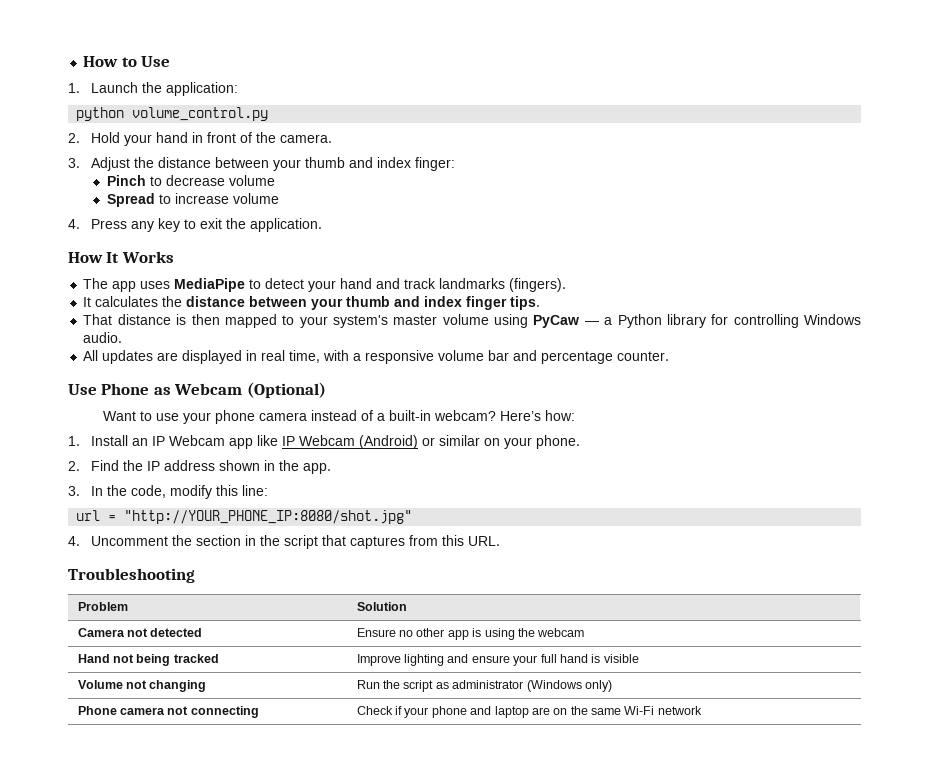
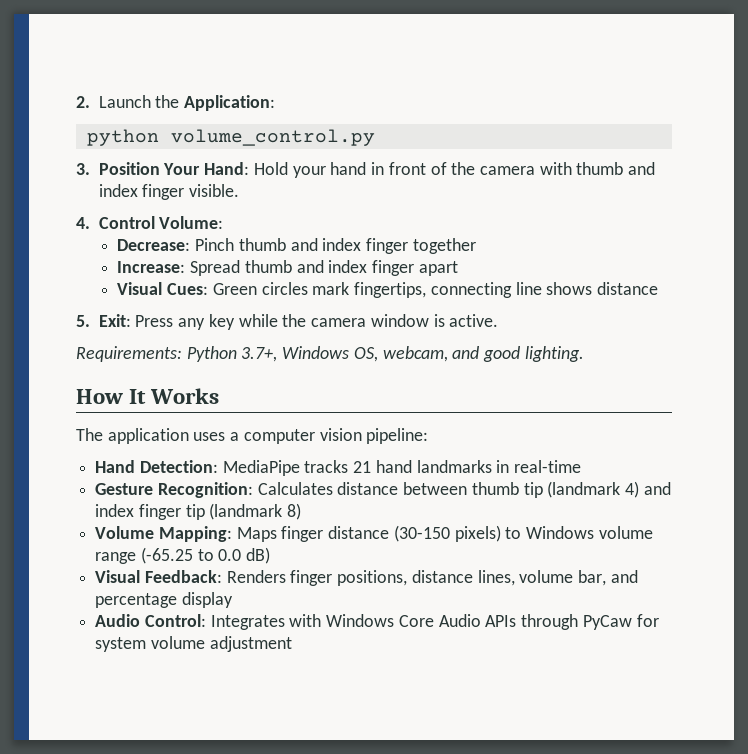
- How to Use
- 1. Launch the application:
+ 2. Launch the Application:
- 2. Hold your hand in front of the camera.
- 3. Adjust the distance between your thumb and index finger:
- Pinch to decrease volume
- Spread to increase volume
- 4. Press any key to exit the application.
+ 3. Position Your Hand: Hold your hand in front of the camera with thumb and index finger visible.
+ 4. Control Volume:
+ Decrease: Pinch thumb and index finger together
+ Increase: Spread thumb and index finger apart
+ Visual Cues: Green circles mark fingertips, connecting line shows distance
+ 5. Exit: Press any key while the camera window is active.
+ Requirements: Python 3.7+, Windows OS, webcam, and good lighting.
  How It Works
- The app uses MediaPipe to detect your hand and track landmarks (fingers).
- It calculates the distance between your thumb and index finger tips.
- That distance is then mapped to your system's master volume using PyCaw — a Python library for controlling Windows audio.
- All updates are displayed in real time, with a responsive volume bar and percentage counter.
- Use Phone as Webcam (Optional)
- Want to use your phone camera instead of a built-in webcam? Here’s how:
- 1. Install an IP Webcam app like IP Webcam (Android) or similar on your phone.
- 2. Find the IP address shown in the app.
- 3. In the code, modify this line:
- url = "http://YOUR_PHONE_IP:8080/shot.jpg"
- 4. Uncomment the section in the script that captures from this URL.
- Troubleshooting
- Problem | Solution
- Camera not detected | Ensure no other app is using the webcam
- Hand not being tracked | Improve lighting and ensure your full hand is visible
- Volume not changing | Run the script as administrator (Windows only)
- Phone camera not connecting | Check if your phone and laptop are on the same Wi-Fi network
+ The application uses a computer vision pipeline:
+ Hand Detection: MediaPipe tracks 21 hand landmarks in real-time
+ Gesture Recognition: Calculates distance between thumb tip (landmark 4) and index finger tip (landmark 8)
+ Volume Mapping: Maps finger distance (30-150 pixels) to Windows volume range (-65.25 to 0.0 dB)
+ Visual Feedback: Renders finger positions, distance lines, volume bar, and percentage display
+ Audio Control: Integrates with Windows Core Audio APIs through PyCaw for system volume adjustment

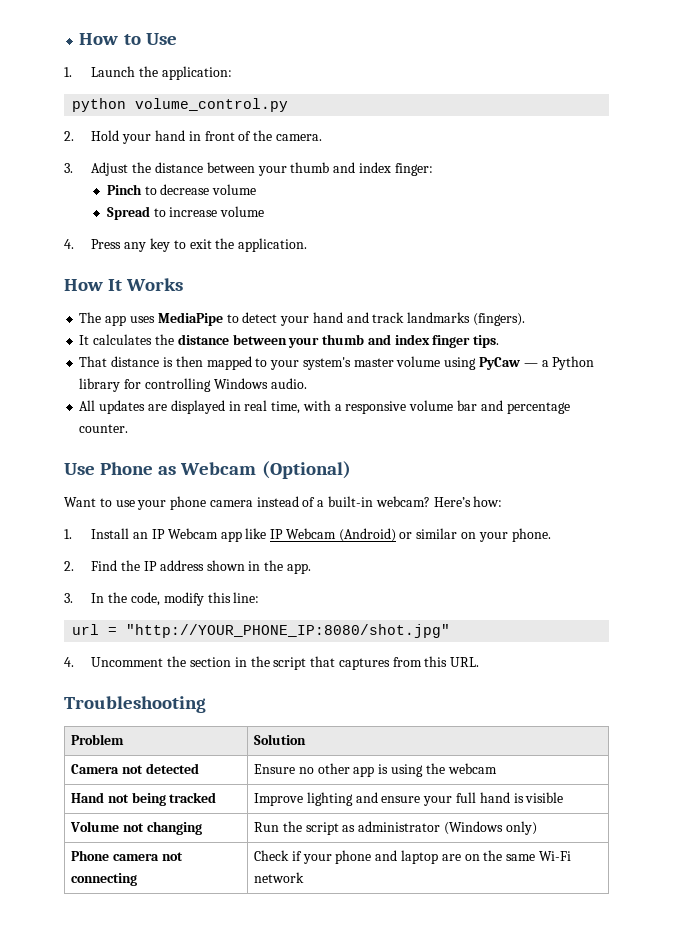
- 2. Launch the Application:
+ How to Use
+ 1. Launch the application:
- 3. Position Your Hand: Hold your hand in front of the camera with thumb and index finger visible.
- 4. Control Volume:
- Decrease: Pinch thumb and index finger together
- Increase: Spread thumb and index finger apart
- Visual Cues: Green circles mark fingertips, connecting line shows distance
- 5. Exit: Press any key while the camera window is active.
- Requirements: Python 3.7+, Windows OS, webcam, and good lighting.
+ 2. Hold your hand in front of the camera.
+ 3. Adjust the distance between your thumb and index finger:
+ Pinch to decrease volume
+ Spread to increase volume
+ 4. Press any key to exit the application.
  How It Works
- The application uses a computer vision pipeline:
- Hand Detection: MediaPipe tracks 21 hand landmarks in real-time
- Gesture Recognition: Calculates distance between thumb tip (landmark 4) and index finger tip (landmark 8)
- Volume Mapping: Maps finger distance (30-150 pixels) to Windows volume range (-65.25 to 0.0 dB)
- Visual Feedback: Renders finger positions, distance lines, volume bar, and percentage display
- Audio Control: Integrates with Windows Core Audio APIs through PyCaw for system volume adjustment
+ The app uses MediaPipe to detect your hand and track landmarks (fingers).
+ It calculates the distance between your thumb and index finger tips.
+ That distance is then mapped to your system's master volume using PyCaw — a Python library for controlling Windows audio.
+ All updates are displayed in real time, with a responsive volume bar and percentage counter.
+ Use Phone as Webcam (Optional)
+ Want to use your phone camera instead of a built-in webcam? Here’s how:
+ 1. Install an IP Webcam app like IP Webcam (Android) or similar on your phone.
+ 2. Find the IP address shown in the app.
+ 3. In the code, modify this line:
+ url = "http://YOUR_PHONE_IP:8080/shot.jpg"
+ 4. Uncomment the section in the script that captures from this URL.
+ Troubleshooting
+ Problem | Solution
+ Camera not detected | Ensure no other app is using the webcam
+ Hand not being tracked | Improve lighting and ensure your full hand is visible
+ Volume not changing | Run the script as administrator (Windows only)
+ Phone camera not connecting | Check if your phone and laptop are on the same Wi-Fi network

